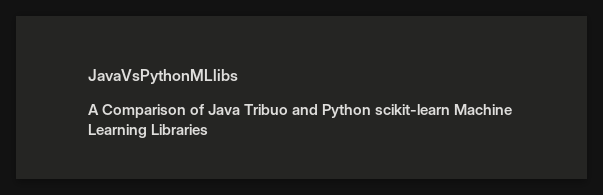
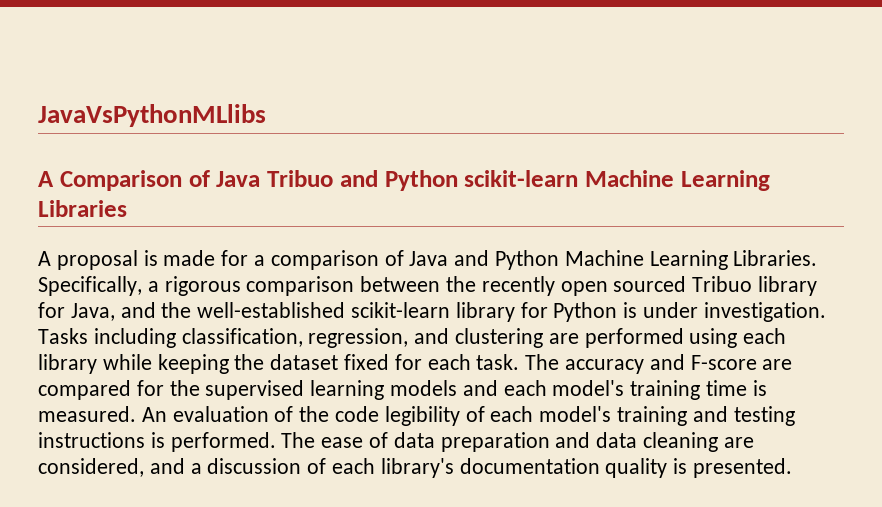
+ A proposal is made for a comparison of Java and Python Machine Learning Libraries. Specifically, a rigorous comparison between the recently open sourced Tribuo library for Java, and the well-established scikit-learn library for Python is under investigation. Tasks including classification, regression, and clustering are performed using each library while keeping the dataset fixed for each task. The accuracy and F-score are compared for the supervised learning models and each model's training time is measured. An evaluation of the code legibility of each model's training and testing instructions is performed. The ease of data preparation and data cleaning are considered, and a discussion of each library's documentation quality is presented.

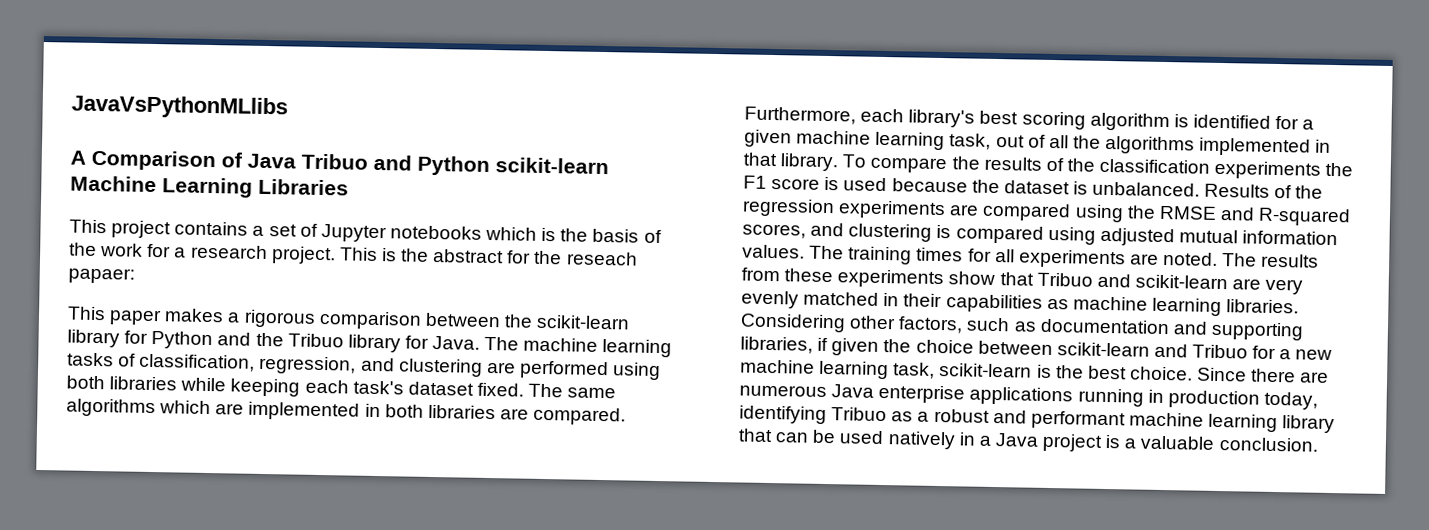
- A proposal is made for a comparison of Java and Python Machine Learning Libraries. Specifically, a rigorous comparison between the recently open sourced Tribuo library for Java, and the well-established scikit-learn library for Python is under investigation. Tasks including classification, regression, and clustering are performed using each library while keeping the dataset fixed for each task. The accuracy and F-score are compared for the supervised learning models and each model's training time is measured. An evaluation of the code legibility of each model's training and testing instructions is performed. The ease of data preparation and data cleaning are considered, and a discussion of each library's documentation quality is presented.
+ This project contains a set of Jupyter notebooks which is the basis of the work for a research project. This is the abstract for the reseach papaer:
+ This paper makes a rigorous comparison between the scikit-learn library for Python and the Tribuo library for Java. The machine learning tasks of classification, regression, and clustering are performed using both libraries while keeping each task's dataset fixed. The same algorithms which are implemented in both libraries are compared. Furthermore, each library's best scoring algorithm is identified for a given machine learning task, out of all the algorithms implemented in that library. To compare the results of the classification experiments the F1 score is used because the dataset is unbalanced. Results of the regression experiments are compared using the RMSE and R-squared scores, and clustering is compared using adjusted mutual information values. The training times for all experiments are noted. The results from these experiments show that Tribuo and scikit-learn are very evenly matched in their capabilities as machine learning libraries. Considering other factors, such as documentation and supporting libraries, if given the choice between scikit-learn and Tribuo for a new machine learning task, scikit-learn is the best choice. Since there are numerous Java enterprise applications running in production today, identifying Tribuo as a robust and performant machine learning library that can be used natively in a Java project is a valuable conclusion.

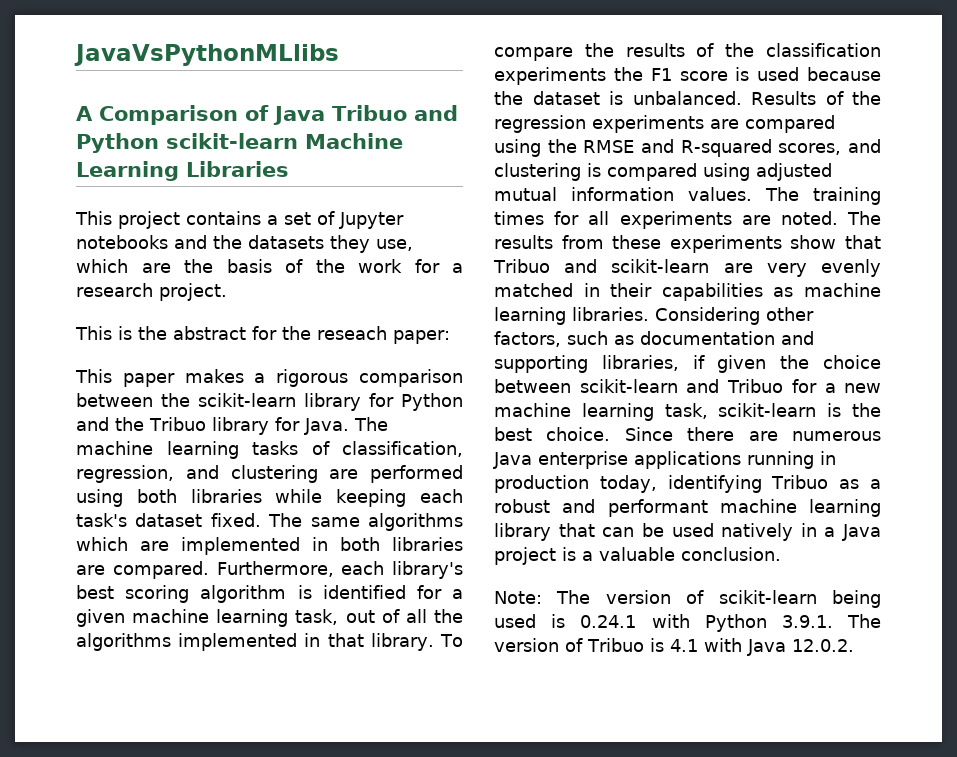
- This project contains a set of Jupyter notebooks which is the basis of the work for a research project. This is the abstract for the reseach papaer:
+ This project contains a set of Jupyter notebooks and the datasets they use, which are the basis of the work for a research project.
+ This is the abstract for the reseach paper:
+ Note: The version of scikit-learn being used is 0.24.1 with Python 3.9.1. The version of Tribuo is 4.1 with Java 12.0.2.

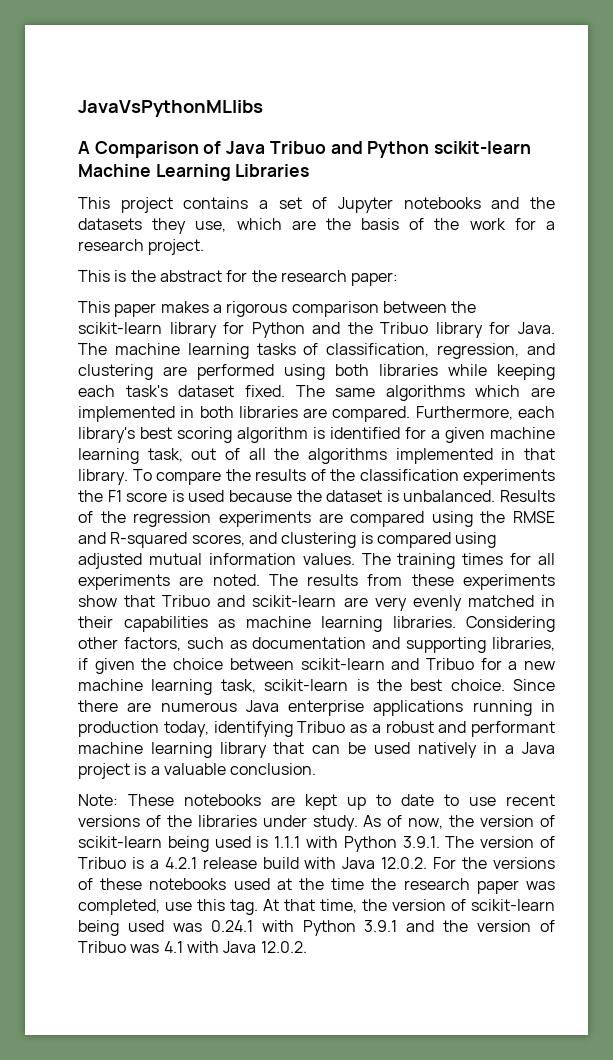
- This is the abstract for the reseach paper:
+ This is the abstract for the research paper:
- Note: The version of scikit-learn being used is 0.24.1 with Python 3.9.1. The version of Tribuo is 4.1 with Java 12.0.2.
+ Note: These notebooks are kept up to date to use recent versions of the libraries under study. As of now, the version of scikit-learn being used is 1.1.1 with Python 3.9.1. The version of Tribuo is a 4.2.1 release build with Java 12.0.2. For the versions of these notebooks used at the time the research paper was completed, use this tag. At that time, the version of scikit-learn being used was 0.24.1 with Python 3.9.1 and the version of Tribuo was 4.1 with Java 12.0.2.

